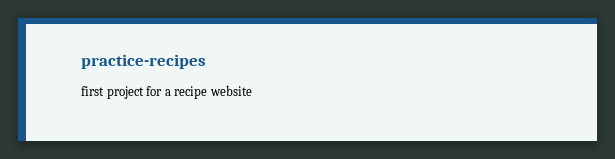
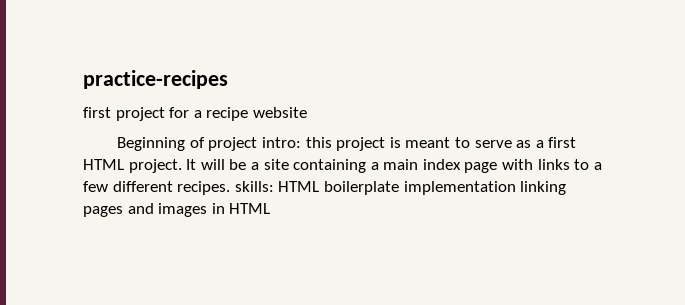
+ Beginning of project intro: this project is meant to serve as a first HTML project. It will be a site containing a main index page with links to a few different recipes. skills: HTML boilerplate implementation linking pages and images in HTML

